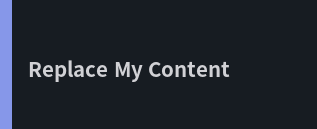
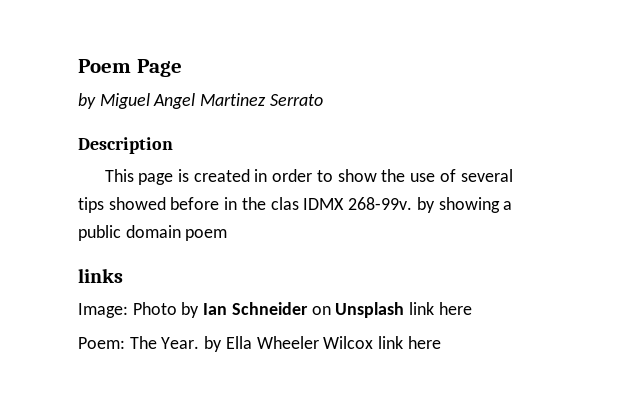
- Replace My Content
+ Poem Page
+ by Miguel Angel Martinez Serrato
+ Description
+ This page is created in order to show the use of several tips showed before in the clas IDMX 268-99v. by showing a public domain poem
+ links
+ Image: Photo by Ian Schneider on Unsplash link here
+ Poem: The Year. by Ella Wheeler Wilcox link here

